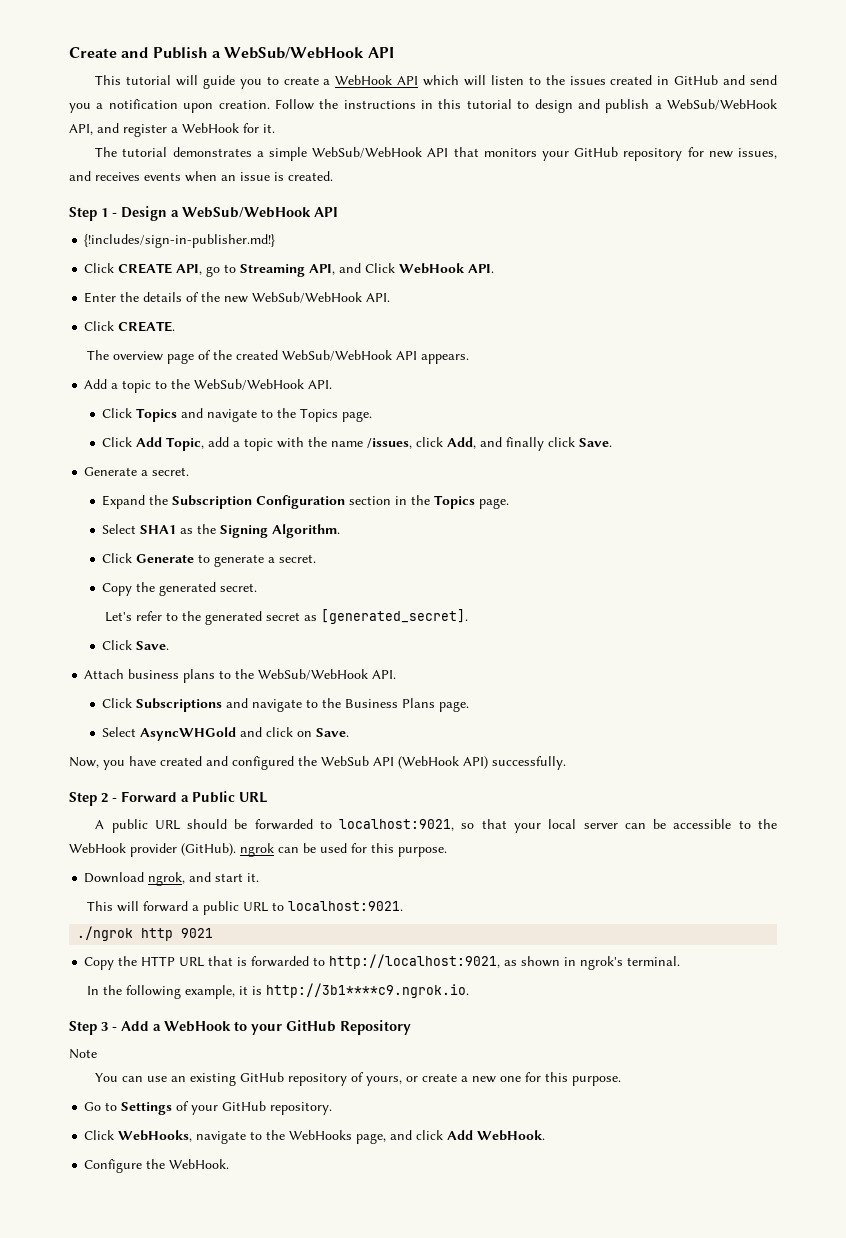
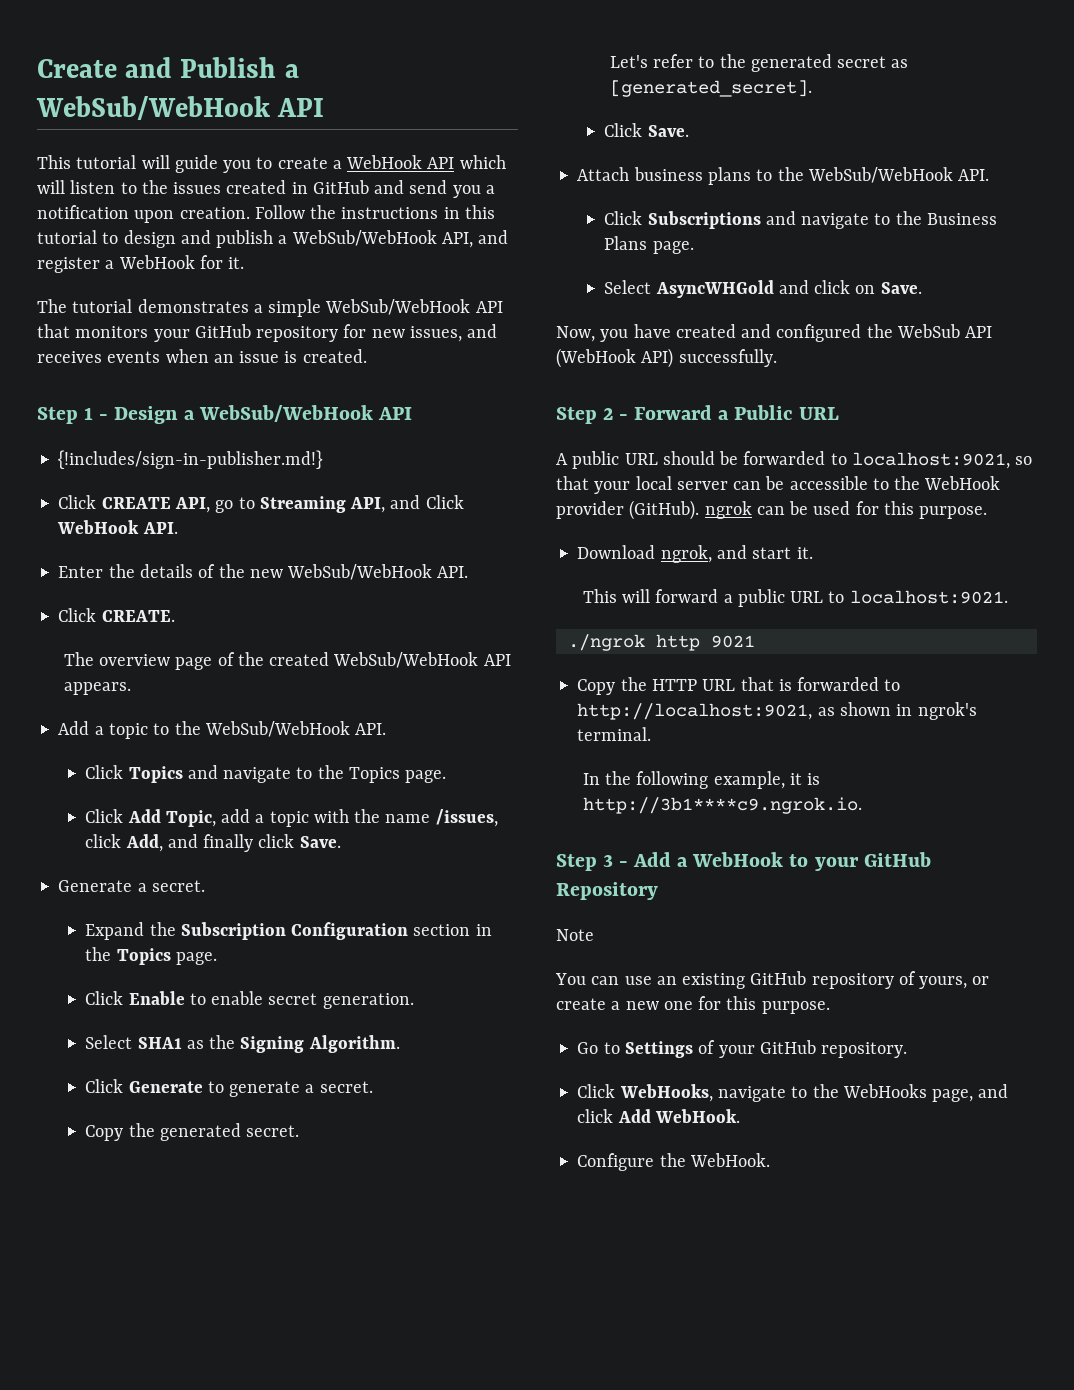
+ Click Enable to enable secret generation.

